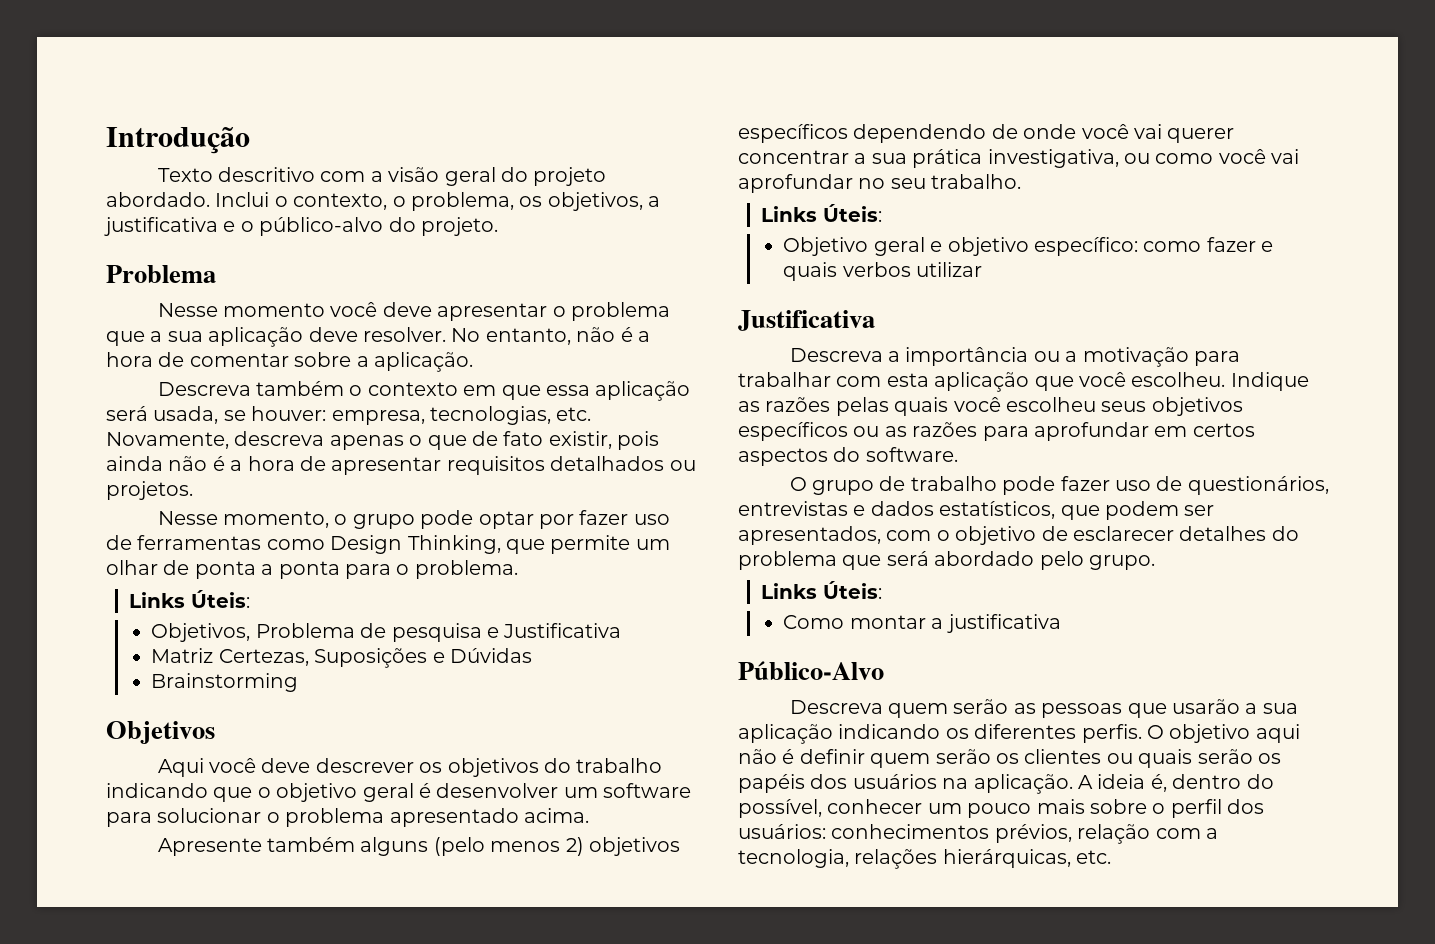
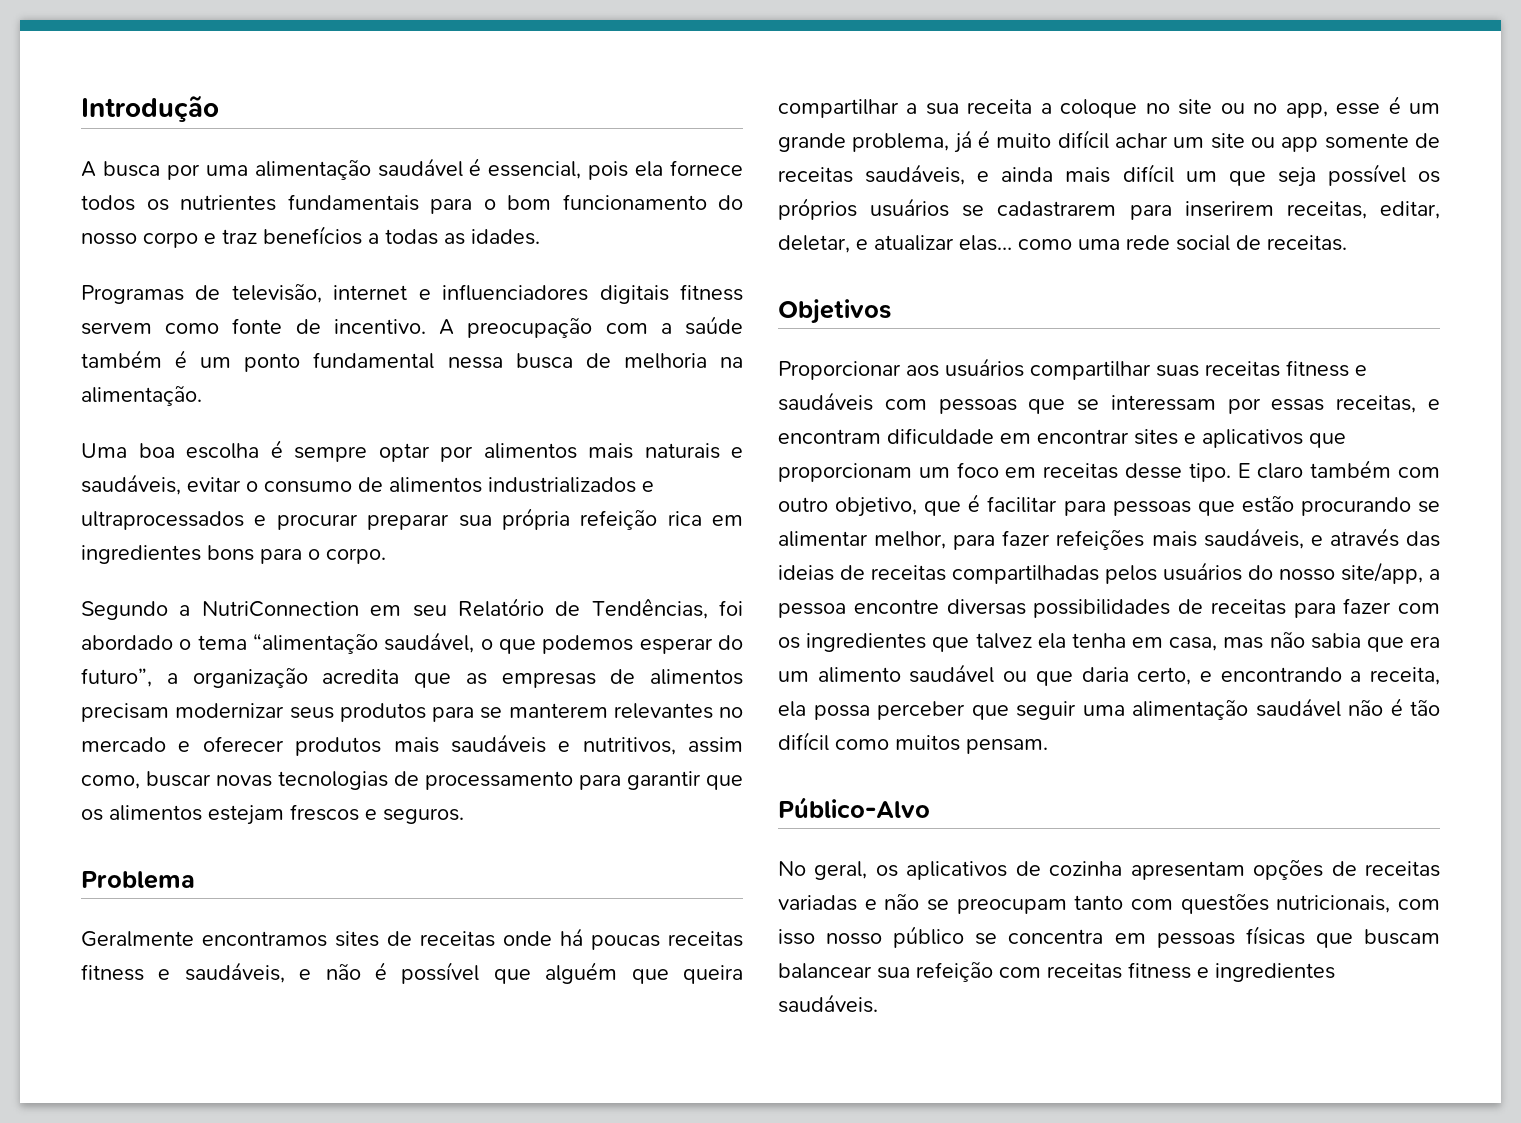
- Texto descritivo com a visão geral do projeto abordado. Inclui o contexto, o problema, os objetivos, a justificativa e o público-alvo do projeto.
+ A busca por uma alimentação saudável é essencial, pois ela fornece todos os nutrientes fundamentais para o bom funcionamento do nosso corpo e traz benefícios a todas as idades.
+ Programas de televisão, internet e influenciadores digitais fitness servem como fonte de incentivo. A preocupação com a saúde também é um ponto fundamental nessa busca de melhoria na alimentação.
+ Uma boa escolha é sempre optar por alimentos mais naturais e saudáveis, evitar o consumo de alimentos industrializados e ultraprocessados e procurar preparar sua própria refeição rica em ingredientes bons para o corpo.
+ Segundo a NutriConnection em seu Relatório de Tendências, foi abordado o tema “alimentação saudável, o que podemos esperar do futuro”, a organização acredita que as empresas de alimentos precisam modernizar seus produtos para se manterem relevantes no mercado e oferecer produtos mais saudáveis e nutritivos, assim como, buscar novas tecnologias de processamento para garantir que os alimentos estejam frescos e seguros.
  Problema
- Nesse momento você deve apresentar o problema que a sua aplicação deve resolver. No entanto, não é a hora de comentar sobre a aplicação.
- Descreva também o contexto em que essa aplicação será usada, se houver: empresa, tecnologias, etc. Novamente, descreva apenas o que de fato existir, pois ainda não é a hora de apresentar requisitos detalhados ou projetos.
- Nesse momento, o grupo pode optar por fazer uso de ferramentas como Design Thinking, que permite um olhar de ponta a ponta para o problema.
- Links Úteis:
- Objetivos, Problema de pesquisa e Justificativa
- Matriz Certezas, Suposições e Dúvidas
- Brainstorming
+ Geralmente encontramos sites de receitas onde há poucas receitas fitness e saudáveis, e não é possível que alguém que queira compartilhar a sua receita a coloque no site ou no app, esse é um grande problema, já é muito difícil achar um site ou app somente de receitas saudáveis, e ainda mais difícil um que seja possível os próprios usuários se cadastrarem para inserirem receitas, editar, deletar, e atualizar elas… como uma rede social de receitas.
  Objetivos
- Aqui você deve descrever os objetivos do trabalho indicando que o objetivo geral é desenvolver um software para solucionar o problema apresentado acima.
- Apresente também alguns (pelo menos 2) objetivos específicos dependendo de onde você vai querer concentrar a sua prática investigativa, ou como você vai aprofundar no seu trabalho.
- Links Úteis:
- Objetivo geral e objetivo específico: como fazer e quais verbos utilizar
- Justificativa
- Descreva a importância ou a motivação para trabalhar com esta aplicação que você escolheu. Indique as razões pelas quais você escolheu seus objetivos específicos ou as razões para aprofundar em certos aspectos do software.
- O grupo de trabalho pode fazer uso de questionários, entrevistas e dados estatísticos, que podem ser apresentados, com o objetivo de esclarecer detalhes do problema que será abordado pelo grupo.
- Links Úteis:
- Como montar a justificativa
+ Proporcionar aos usuários compartilhar suas receitas fitness e saudáveis com pessoas que se interessam por essas receitas, e encontram dificuldade em encontrar sites e aplicativos que proporcionam um foco em receitas desse tipo. E claro também com outro objetivo, que é facilitar para pessoas que estão procurando se alimentar melhor, para fazer refeições mais saudáveis, e através das ideias de receitas compartilhadas pelos usuários do nosso site/app, a pessoa encontre diversas possibilidades de receitas para fazer com os ingredientes que talvez ela tenha em casa, mas não sabia que era um alimento saudável ou que daria certo, e encontrando a receita, ela possa perceber que seguir uma alimentação saudável não é tão difícil como muitos pensam.
  Público-Alvo
- Descreva quem serão as pessoas que usarão a sua aplicação indicando os diferentes perfis. O objetivo aqui não é definir quem serão os clientes ou quais serão os papéis dos usuários na aplicação. A ideia é, dentro do possível, conhecer um pouco mais sobre o perfil dos usuários: conhecimentos prévios, relação com a tecnologia, relações hierárquicas, etc.
+ No geral, os aplicativos de cozinha apresentam opções de receitas variadas e não se preocupam tanto com questões nutricionais, com isso nosso público se concentra em pessoas físicas que buscam balancear sua refeição com receitas fitness e ingredientes saudáveis.

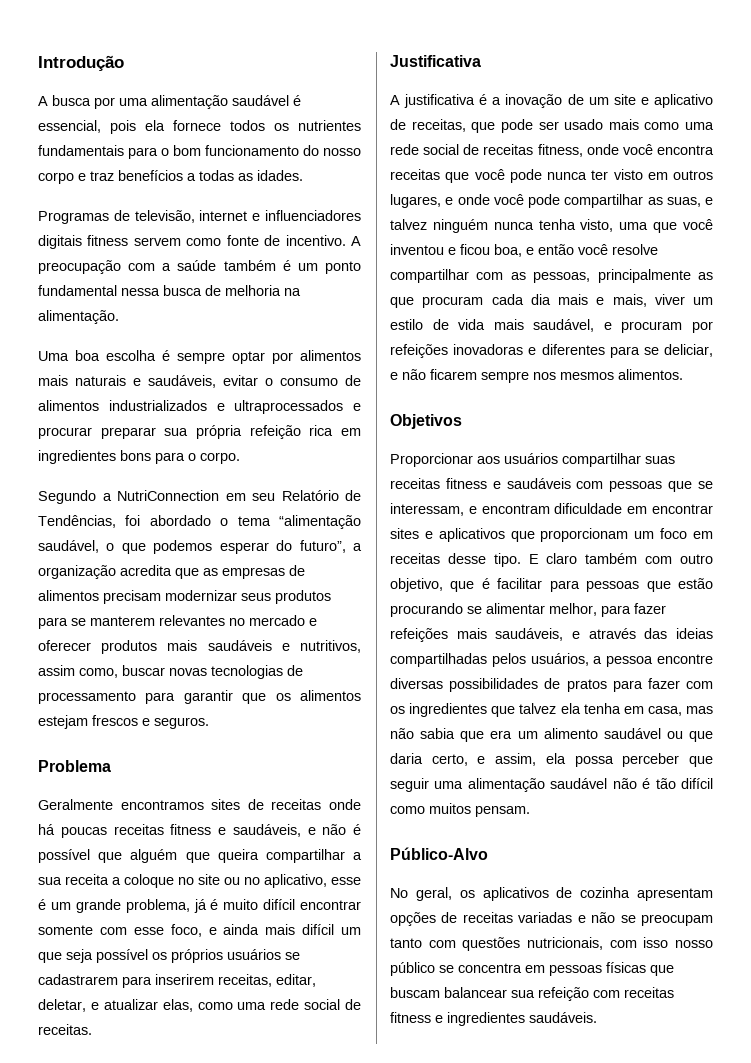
- Geralmente encontramos sites de receitas onde há poucas receitas fitness e saudáveis, e não é possível que alguém que queira compartilhar a sua receita a coloque no site ou no app, esse é um grande problema, já é muito difícil achar um site ou app somente de receitas saudáveis, e ainda mais difícil um que seja possível os próprios usuários se cadastrarem para inserirem receitas, editar, deletar, e atualizar elas… como uma rede social de receitas.
+ Geralmente encontramos sites de receitas onde há poucas receitas fitness e saudáveis, e não é possível que alguém que queira compartilhar a sua receita a coloque no site ou no aplicativo, esse é um grande problema, já é muito difícil encontrar somente com esse foco, e ainda mais difícil um que seja possível os próprios usuários se cadastrarem para inserirem receitas, editar, deletar, e atualizar elas, como uma rede social de receitas.
+ Justificativa
+ A justificativa é a inovação de um site e aplicativo de receitas, que pode ser usado mais como uma rede social de receitas fitness, onde você encontra receitas que você pode nunca ter visto em outros lugares, e onde você pode compartilhar as suas, e talvez ninguém nunca tenha visto, uma que você inventou e ficou boa, e então você resolve compartilhar com as pessoas, principalmente as que procuram cada dia mais e mais, viver um estilo de vida mais saudável, e procuram por refeições inovadoras e diferentes para se deliciar, e não ficarem sempre nos mesmos alimentos.
- Proporcionar aos usuários compartilhar suas receitas fitness e saudáveis com pessoas que se interessam por essas receitas, e encontram dificuldade em encontrar sites e aplicativos que proporcionam um foco em receitas desse tipo.
+ Proporcionar aos usuários compartilhar suas receitas fitness e saudáveis com pessoas que se interessam, e encontram dificuldade em encontrar sites e aplicativos que proporcionam um foco em receitas desse tipo.
- E claro também com outro objetivo, que é facilitar para pessoas que estão procurando se alimentar melhor, para fazer refeições mais saudáveis, e através das ideias de receitas compartilhadas pelos usuários do nosso site/app, a pessoa encontre diversas possibilidades de receitas para fazer com os ingredientes que talvez ela tenha em casa, mas não sabia que era um alimento saudável ou que daria certo, e encontrando a receita, ela possa perceber que seguir uma alimentação saudável não é tão difícil como muitos pensam.
+ E claro também com outro objetivo, que é facilitar para pessoas que estão procurando se alimentar melhor, para fazer refeições mais saudáveis, e através das ideias compartilhadas pelos usuários, a pessoa encontre diversas possibilidades de pratos para fazer com os ingredientes que talvez ela tenha em casa, mas não sabia que era um alimento saudável ou que daria certo, e assim, ela possa perceber que seguir uma alimentação saudável não é tão difícil como muitos pensam.

